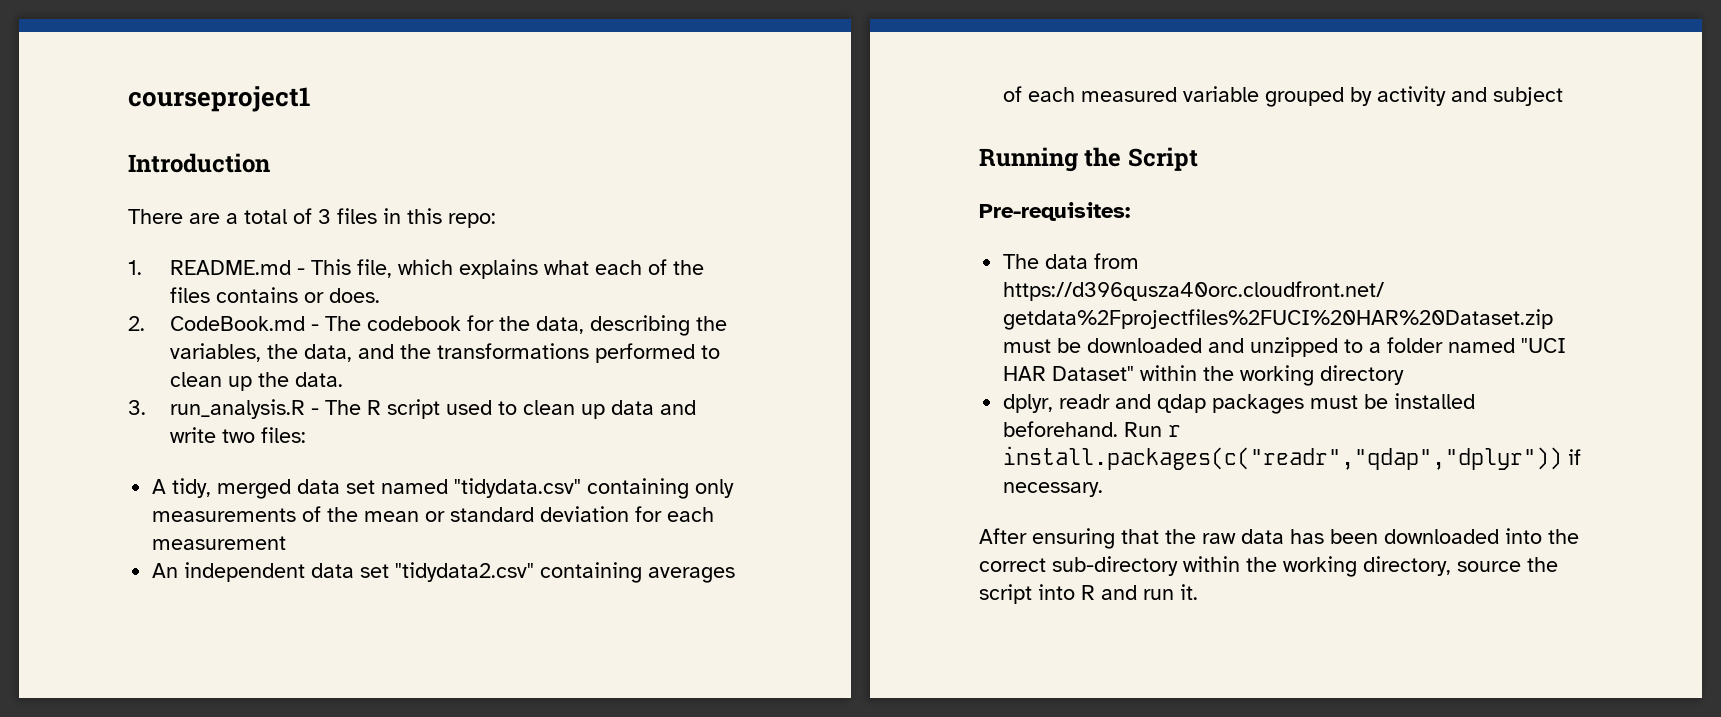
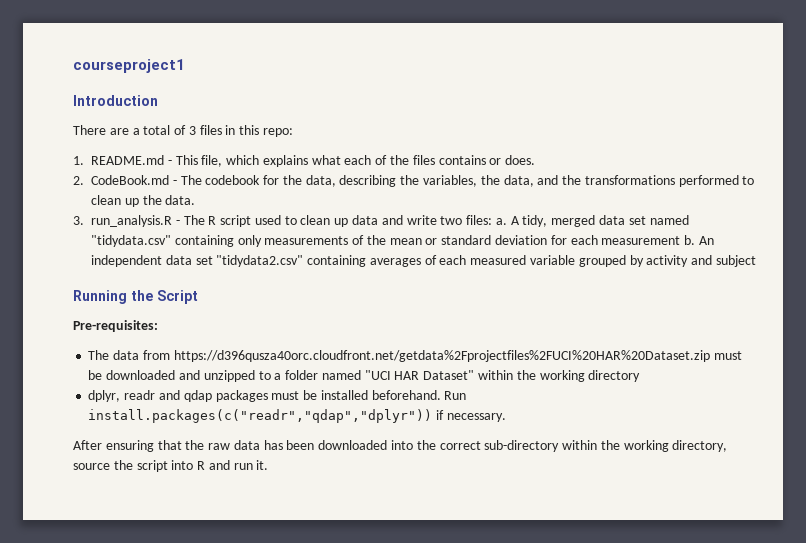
- 3. run_analysis.R - The R script used to clean up data and write two files:
- A tidy, merged data set named "tidydata.csv" containing only measurements of the mean or standard deviation for each measurement
- An independent data set "tidydata2.csv" containing averages of each measured variable grouped by activity and subject
+ 3. run_analysis.R - The R script used to clean up data and write two files: a. A tidy, merged data set named "tidydata.csv" containing only measurements of the mean or standard deviation for each measurement b. An independent data set "tidydata2.csv" containing averages of each measured variable grouped by activity and subject
- Run r install.packages(c("readr","qdap","dplyr")) if necessary.
+ Run install.packages(c("readr","qdap","dplyr")) if necessary.

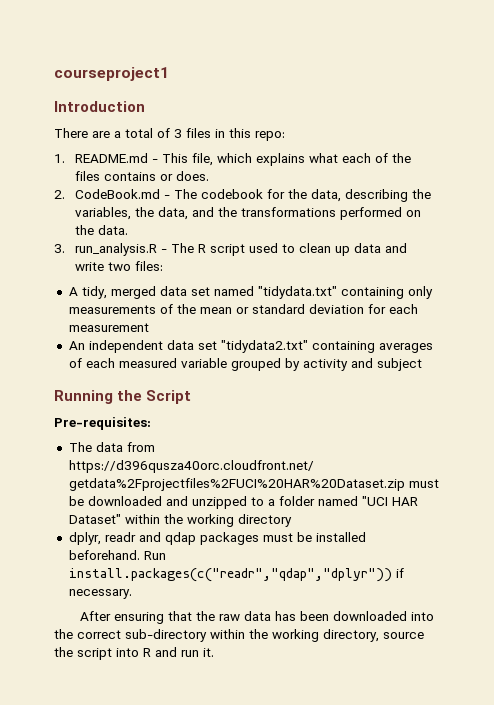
- 2. CodeBook.md - The codebook for the data, describing the variables, the data, and the transformations performed to clean up the data.
+ 2. CodeBook.md - The codebook for the data, describing the variables, the data, and the transformations performed on the data.
- 3. run_analysis.R - The R script used to clean up data and write two files: a. A tidy, merged data set named "tidydata.csv" containing only measurements of the mean or standard deviation for each measurement b. An independent data set "tidydata2.csv" containing averages of each measured variable grouped by activity and subject
+ 3. run_analysis.R - The R script used to clean up data and write two files:
+ A tidy, merged data set named "tidydata.txt" containing only measurements of the mean or standard deviation for each measurement
+ An independent data set "tidydata2.txt" containing averages of each measured variable grouped by activity and subject

